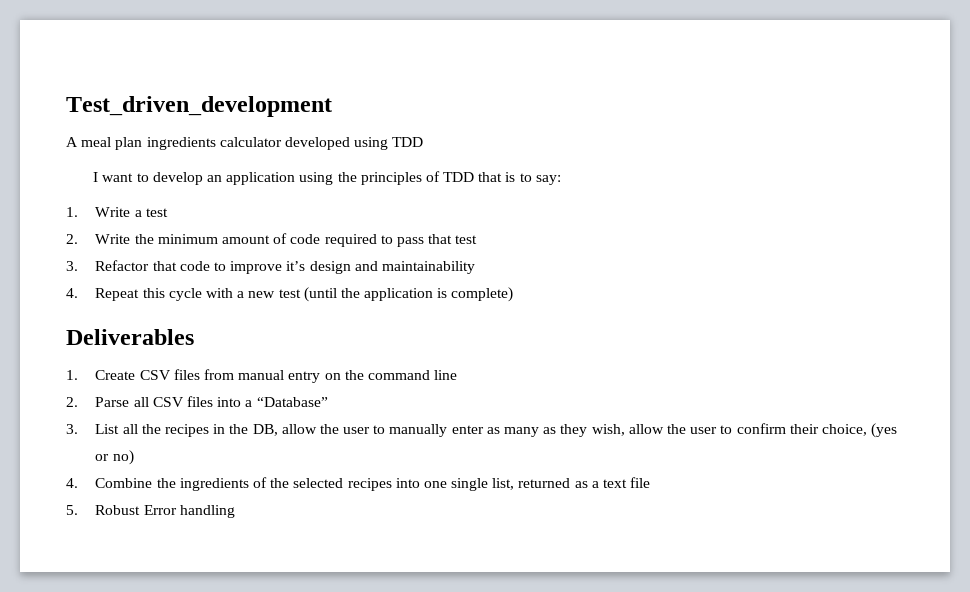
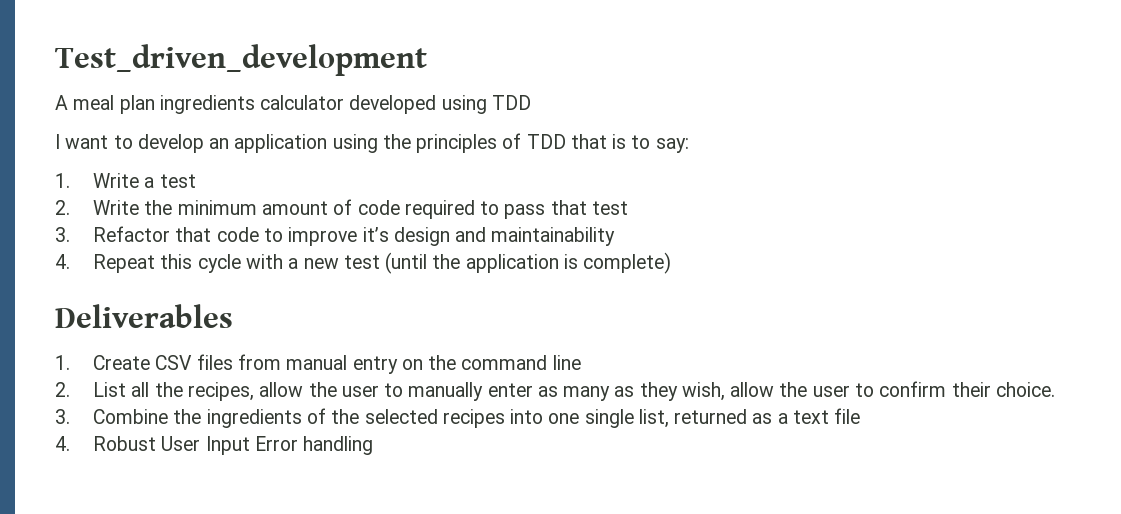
- 2. Parse all CSV files into a “Database”
- 3. List all the recipes in the DB, allow the user to manually enter as many as they wish, allow the user to confirm their choice, (yes or no)
- 4. Combine the ingredients of the selected recipes into one single list, returned as a text file
+ 2. List all the recipes, allow the user to manually enter as many as they wish, allow the user to confirm their choice.
+ 3. Combine the ingredients of the selected recipes into one single list, returned as a text file
- 5. Robust Error handling
+ 4. Robust User Input Error handling

